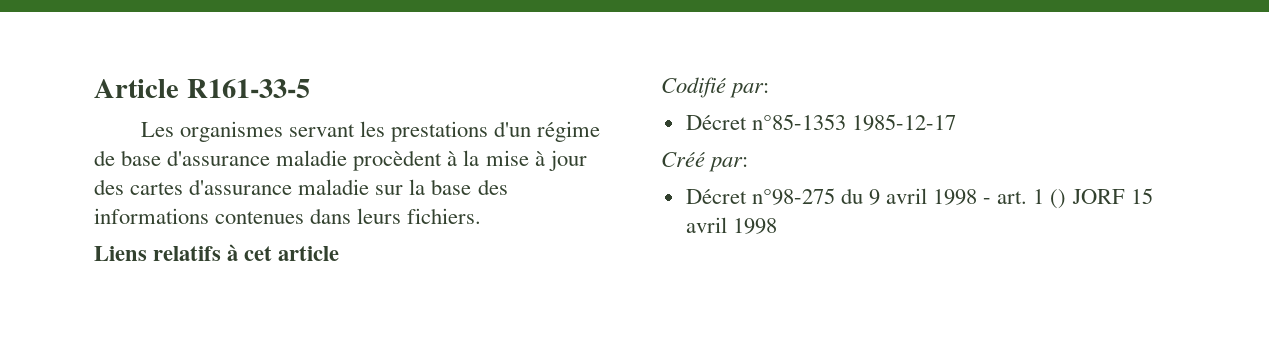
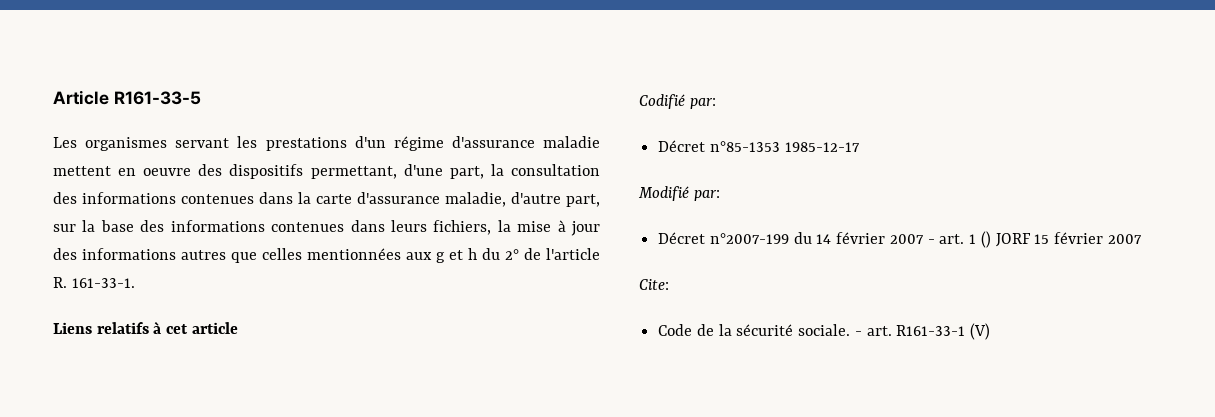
- Les organismes servant les prestations d'un régime de base d'assurance maladie procèdent à la mise à jour des cartes d'assurance maladie sur la base des informations contenues dans leurs fichiers.
+ Les organismes servant les prestations d'un régime d'assurance maladie mettent en oeuvre des dispositifs permettant, d'une part, la consultation des informations contenues dans la carte d'assurance maladie, d'autre part, sur la base des informations contenues dans leurs fichiers, la mise à jour des informations autres que celles mentionnées aux g et h du 2° de l'article R. 161-33-1.
- Créé par:
- Décret n°98-275 du 9 avril 1998 - art. 1 () JORF 15 avril 1998
+ Modifié par:
+ Décret n°2007-199 du 14 février 2007 - art. 1 () JORF 15 février 2007
+ Cite:
+ Code de la sécurité sociale. - art. R161-33-1 (V)

